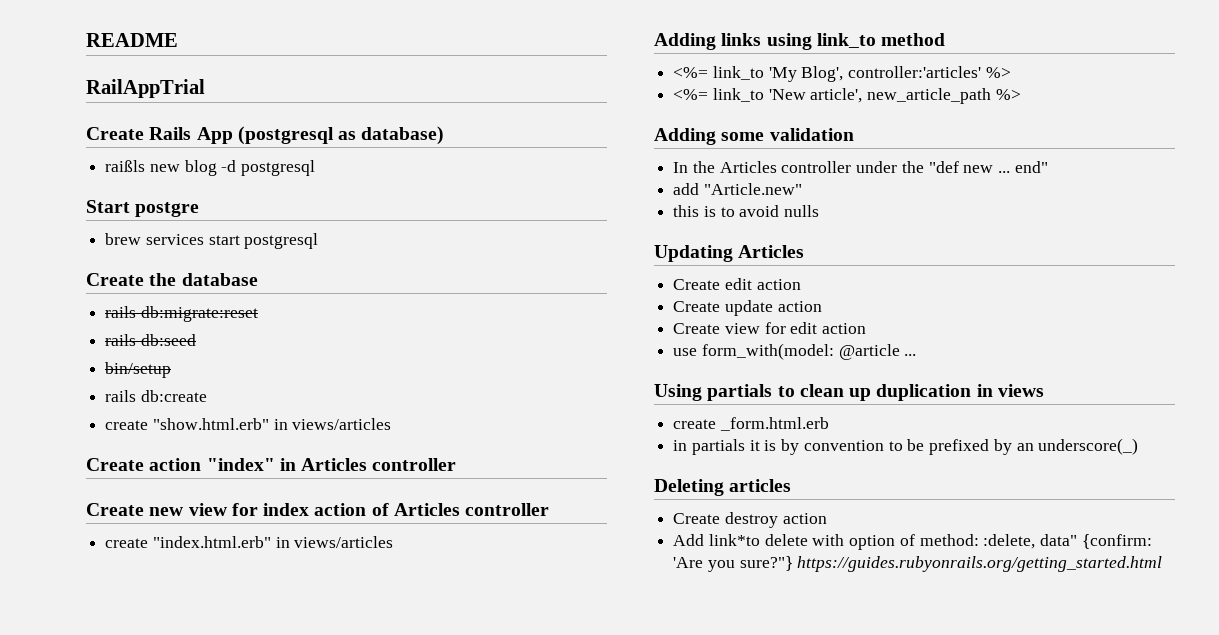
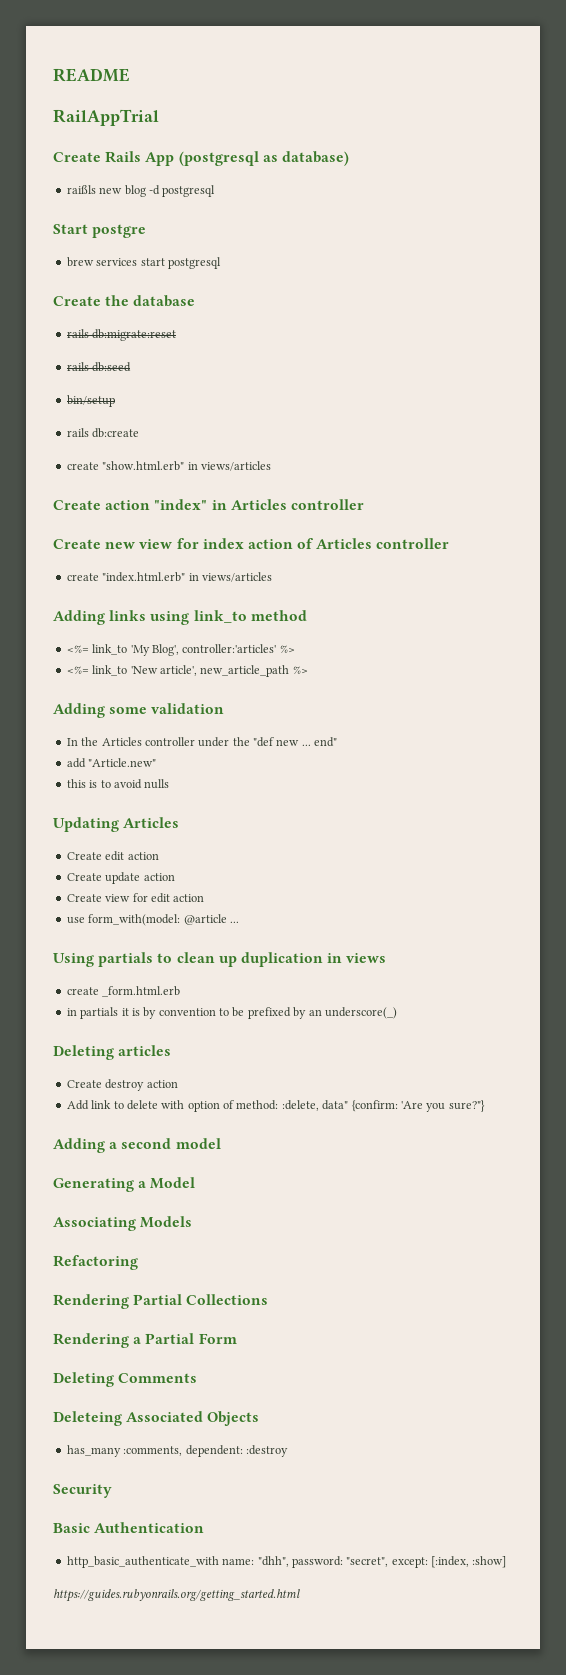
- Add link*to delete with option of method: :delete, data" {confirm: 'Are you sure?"} https://guides.rubyonrails.org/getting_started.html
+ Add link to delete with option of method: :delete, data" {confirm: 'Are you sure?"}
+ Adding a second model
+ Generating a Model
+ Associating Models
+ Refactoring
+ Rendering Partial Collections
+ Rendering a Partial Form
+ Deleting Comments
+ Deleteing Associated Objects
+ has_many :comments, dependent: :destroy
+ Security
+ Basic Authentication
+ http_basic_authenticate_with name: "dhh", password: "secret", except: [:index, :show]
+ https://guides.rubyonrails.org/getting_started.html

